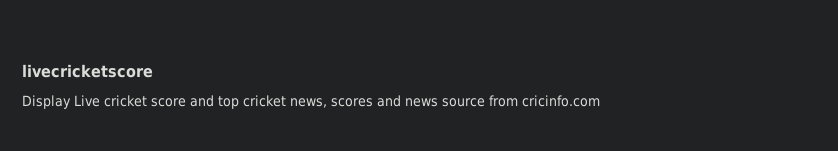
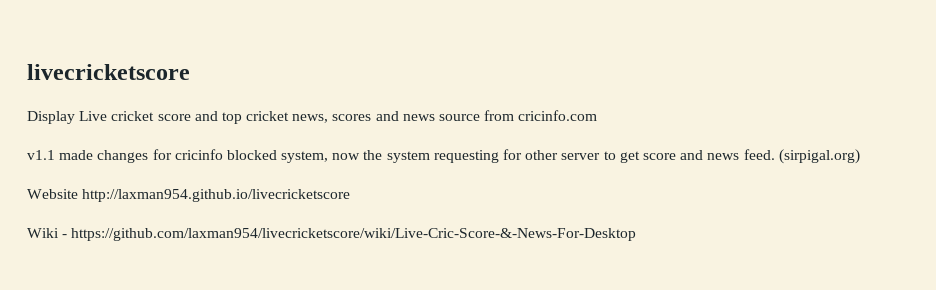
+ v1.1 made changes for cricinfo blocked system, now the system requesting for other server to get score and news feed. (sirpigal.org)
+ Website http://laxman954.github.io/livecricketscore
+ Wiki - https://github.com/laxman954/livecricketscore/wiki/Live-Cric-Score-&-News-For-Desktop

